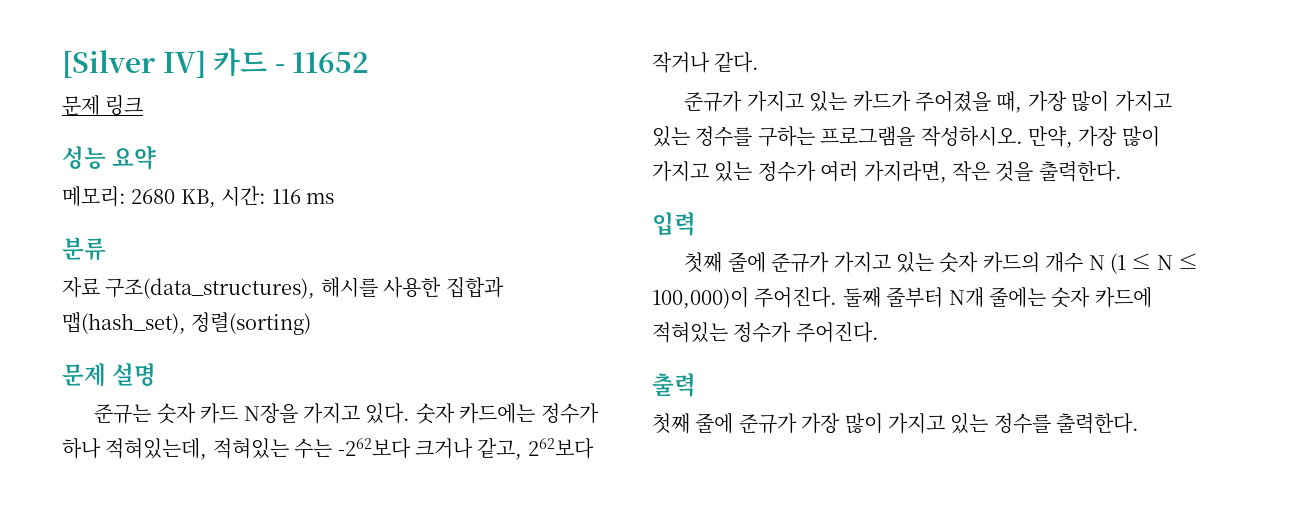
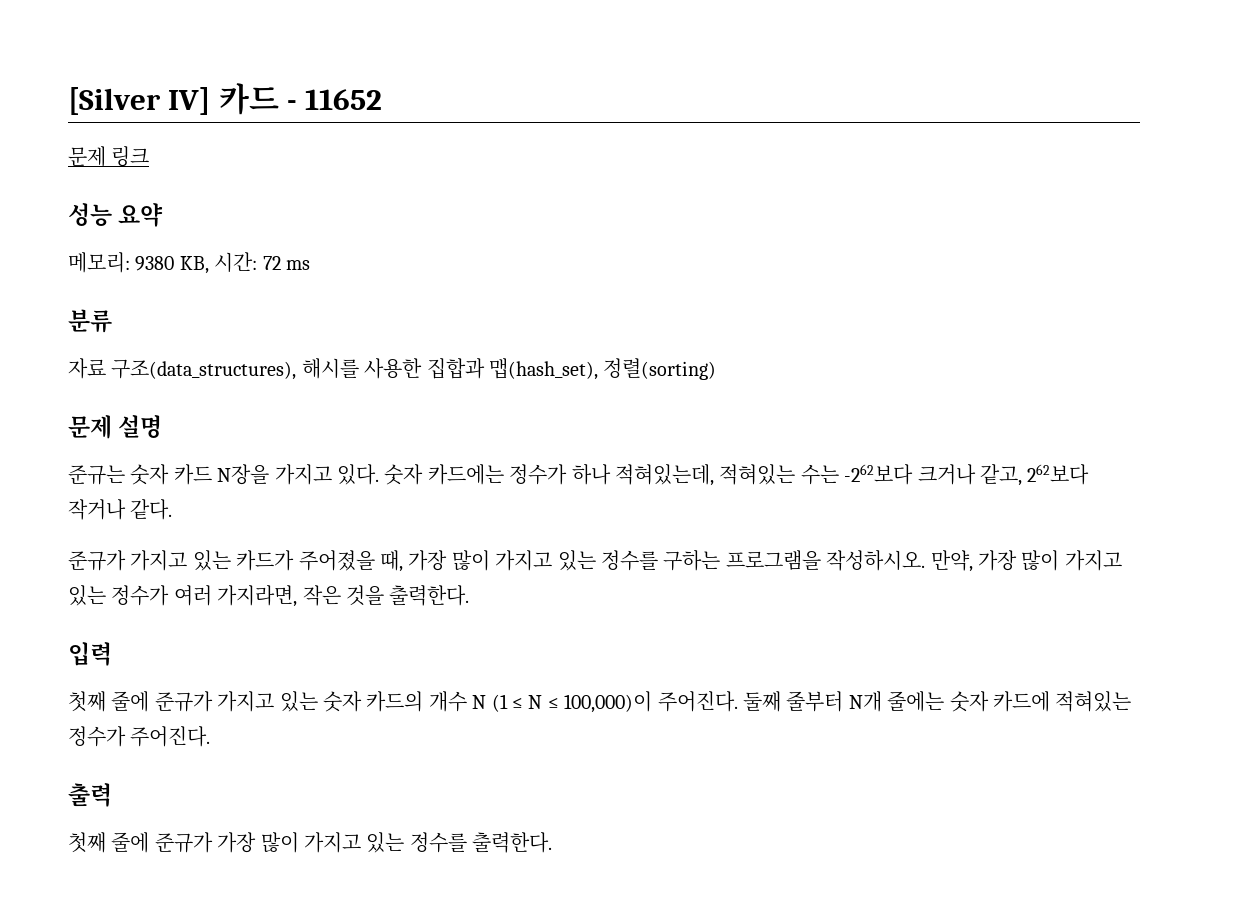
- 메모리: 2680 KB, 시간: 116 ms
+ 메모리: 9380 KB, 시간: 72 ms

